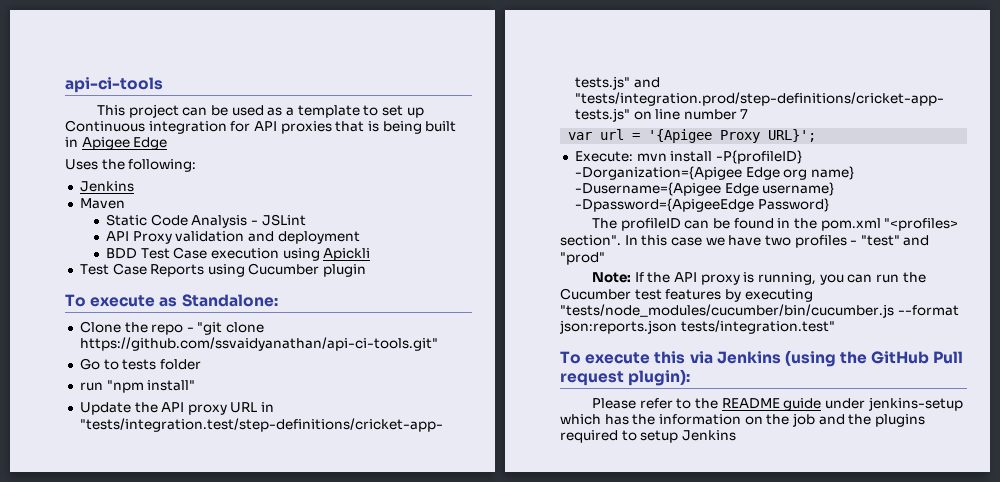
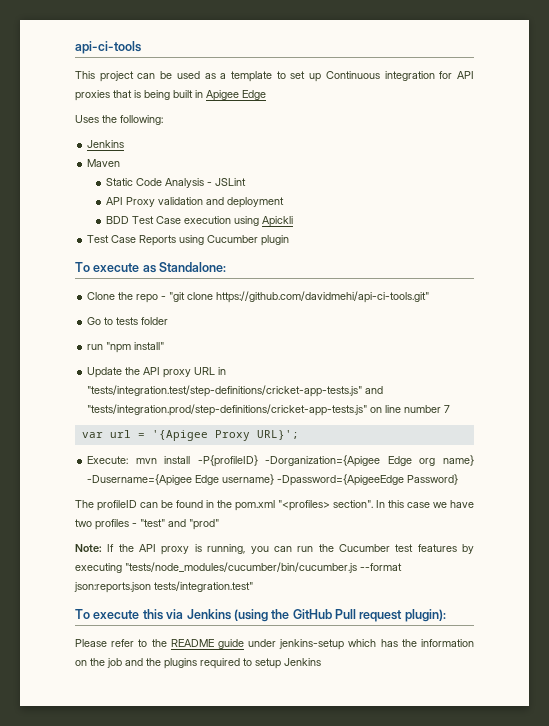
- Clone the repo - "git clone https://github.com/ssvaidyanathan/api-ci-tools.git"
+ Clone the repo - "git clone https://github.com/davidmehi/api-ci-tools.git"

